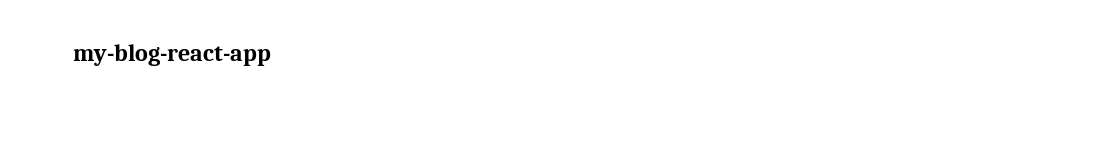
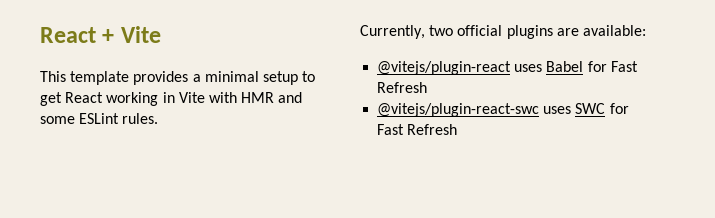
- my-blog-react-app
+ React + Vite
+ This template provides a minimal setup to get React working in Vite with HMR and some ESLint rules.
+ Currently, two official plugins are available:
+ @vitejs/plugin-react uses Babel for Fast Refresh
+ @vitejs/plugin-react-swc uses SWC for Fast Refresh

